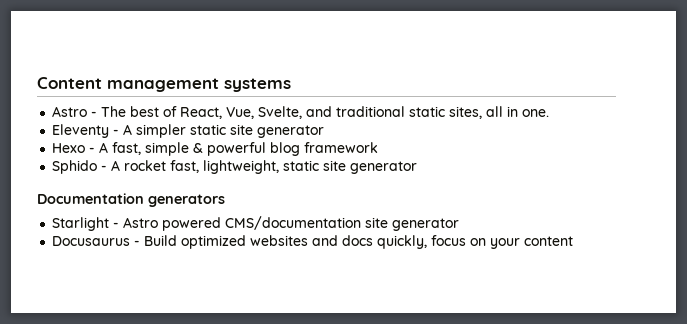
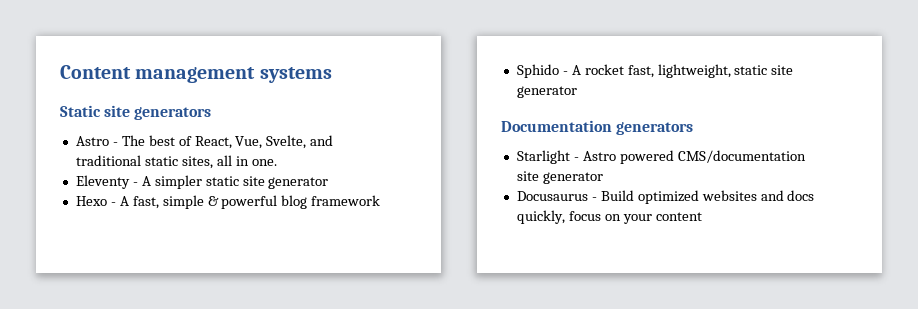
+ Static site generators

